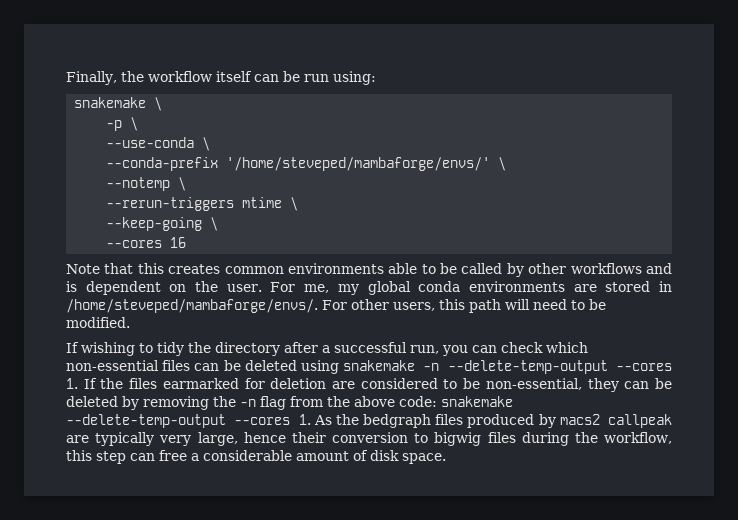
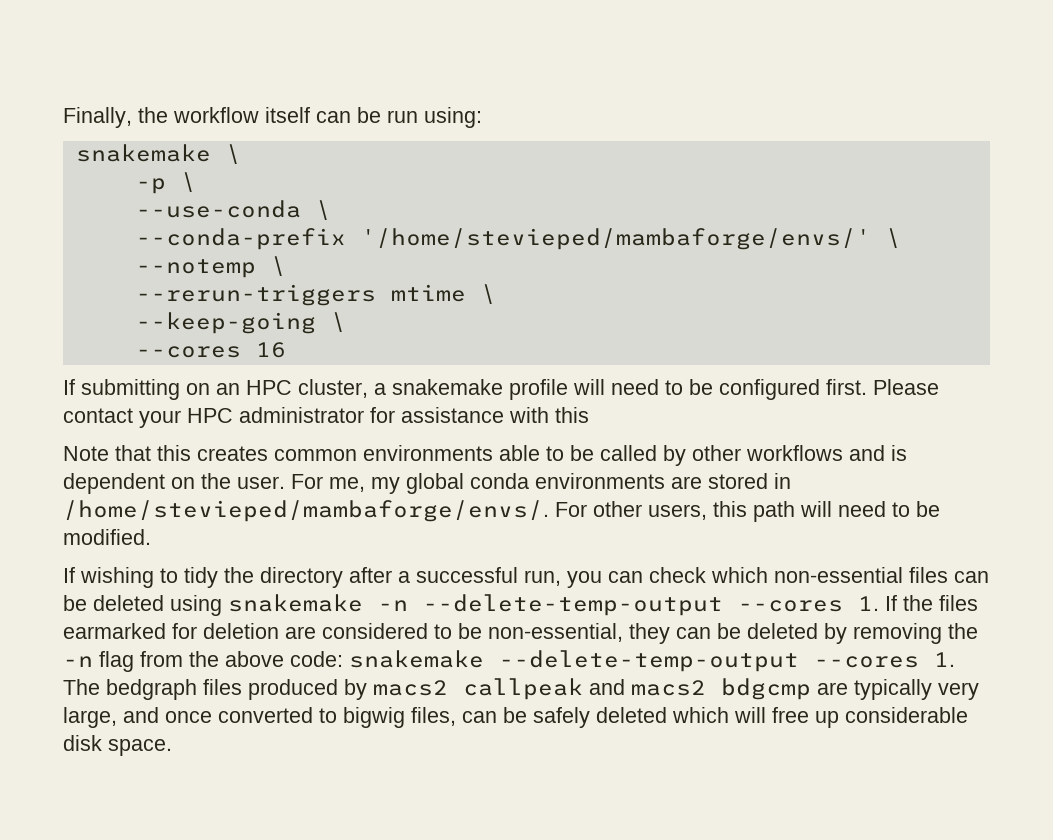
- --conda-prefix '/home/steveped/mambaforge/envs/' \
+ --conda-prefix '/home/stevieped/mambaforge/envs/' \
+ If submitting on an HPC cluster, a snakemake profile will need to be configured first. Please contact your HPC administrator for assistance with this
- For me, my global conda environments are stored in /home/steveped/mambaforge/envs/.
+ For me, my global conda environments are stored in /home/stevieped/mambaforge/envs/.
- snakemake --delete-temp-output --cores 1. As the bedgraph files produced by macs2 callpeak are typically very large, hence their conversion to bigwig files during the workflow, this step can free a considerable amount of disk space.
+ snakemake --delete-temp-output --cores 1. The bedgraph files produced by macs2 callpeak and macs2 bdgcmp are typically very large, and once converted to bigwig files, can be safely deleted which will free up considerable disk space.

